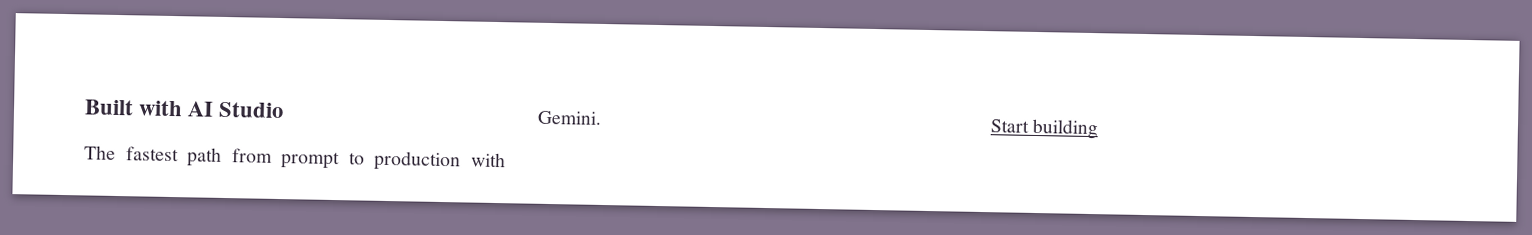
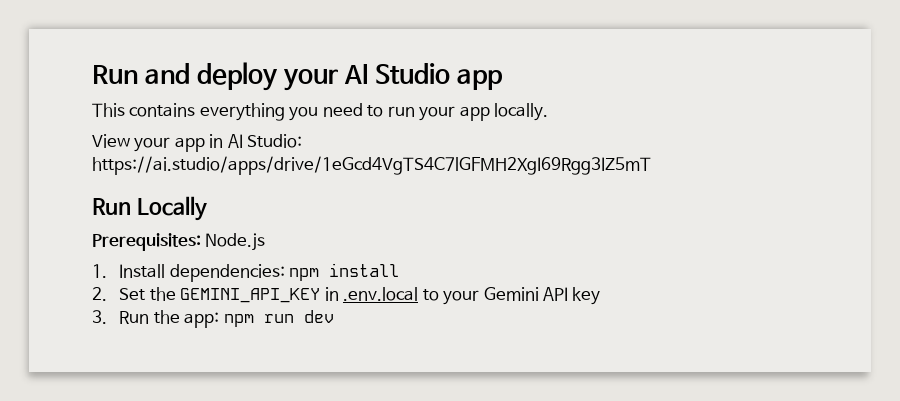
- Built with AI Studio
- The fastest path from prompt to production with Gemini.
- Start building
+ Run and deploy your AI Studio app
+ This contains everything you need to run your app locally.
+ View your app in AI Studio: https://ai.studio/apps/drive/1eGcd4VgTS4C7lGFMH2XgI69Rgg3IZ5mT
+ Run Locally
+ Prerequisites: Node.js
+ 1. Install dependencies: npm install
+ 2. Set the GEMINI_API_KEY in .env.local to your Gemini API key
+ 3. Run the app: npm run dev

